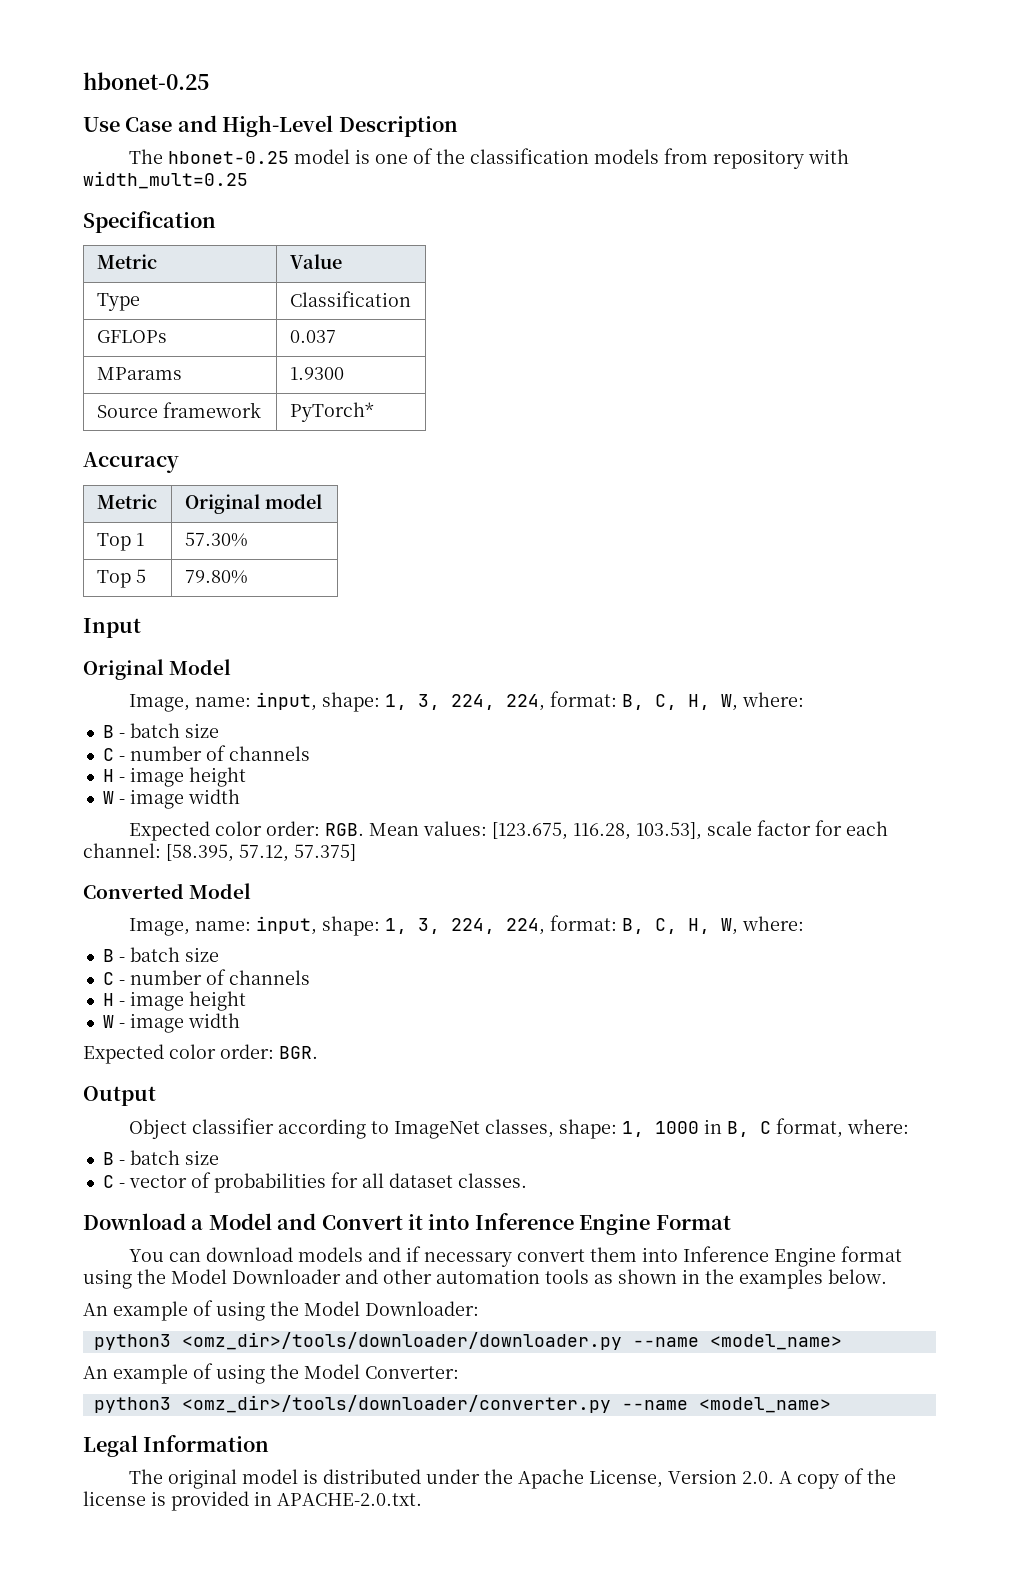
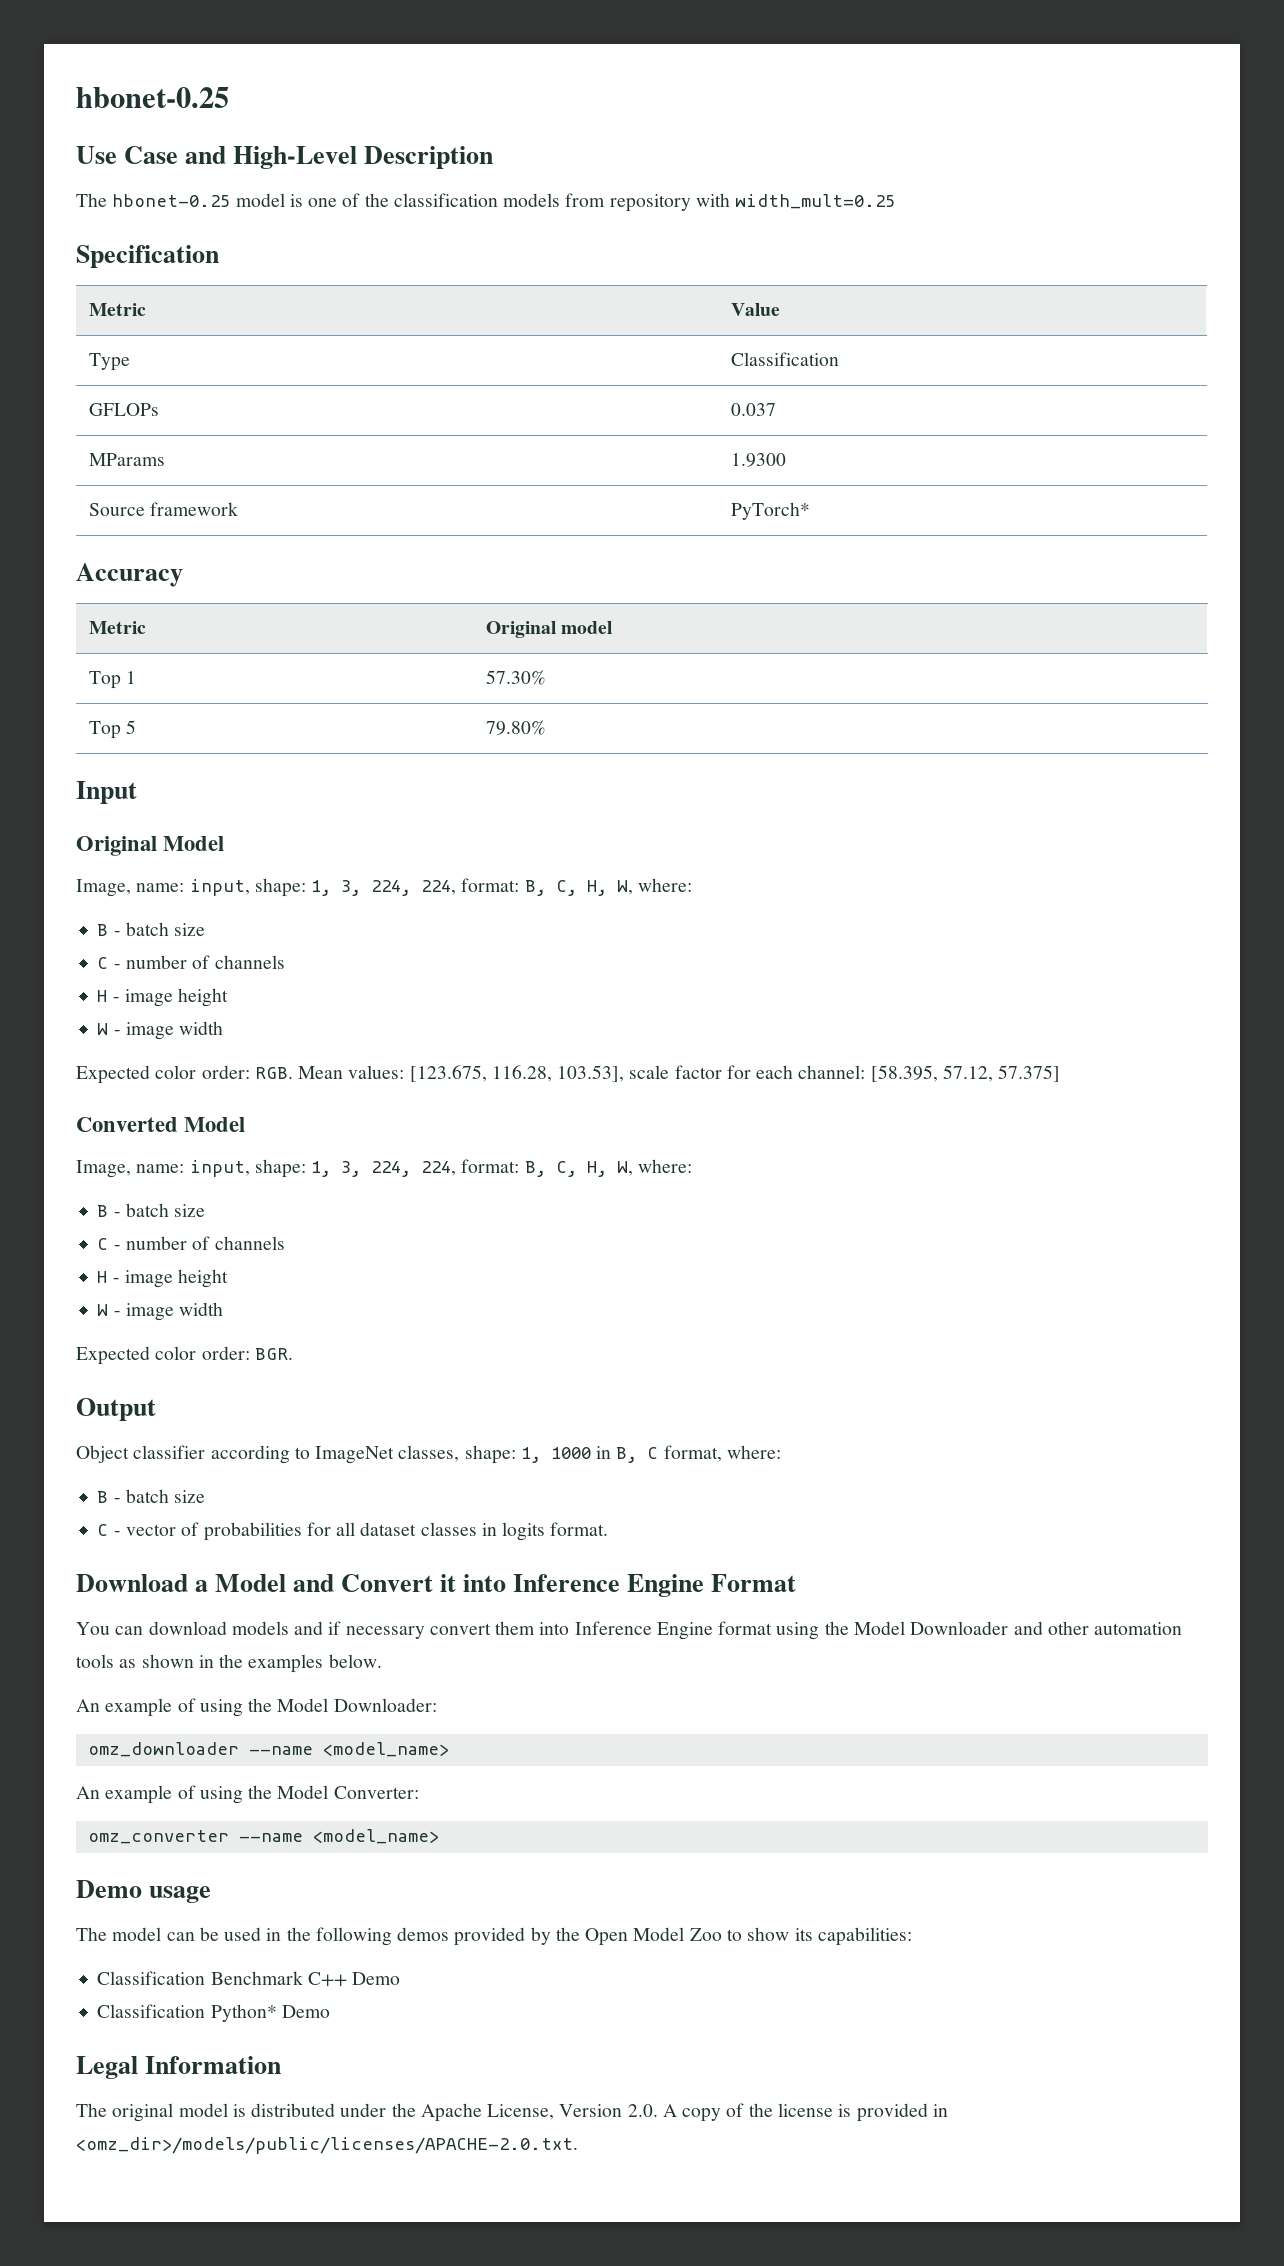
- C - vector of probabilities for all dataset classes.
+ C - vector of probabilities for all dataset classes in logits format.
- python3 <omz_dir>/tools/downloader/downloader.py --name <model_name>
+ omz_downloader --name <model_name>
- python3 <omz_dir>/tools/downloader/converter.py --name <model_name>
+ omz_converter --name <model_name>
+ Demo usage
+ The model can be used in the following demos provided by the Open Model Zoo to show its capabilities:
+ Classification Benchmark C++ Demo
+ Classification Python* Demo
- The original model is distributed under the Apache License, Version 2.0. A copy of the license is provided in APACHE-2.0.txt.
+ The original model is distributed under the Apache License, Version 2.0. A copy of the license is provided in <omz_dir>/models/public/licenses/APACHE-2.0.txt.

